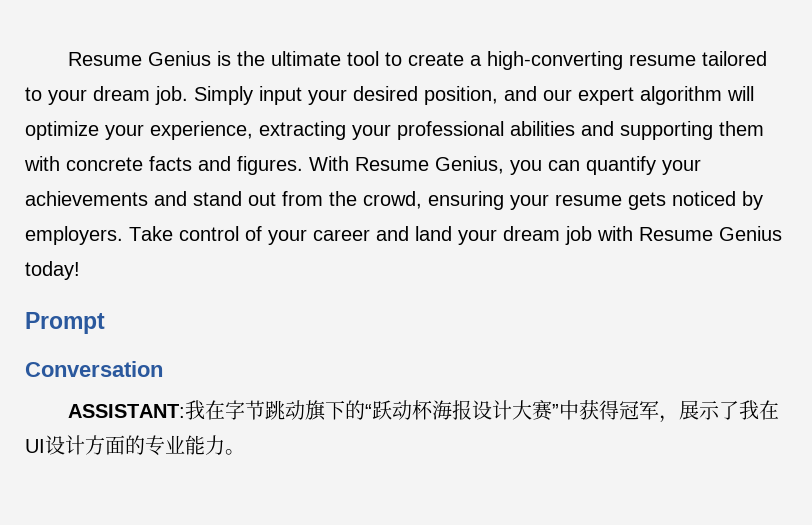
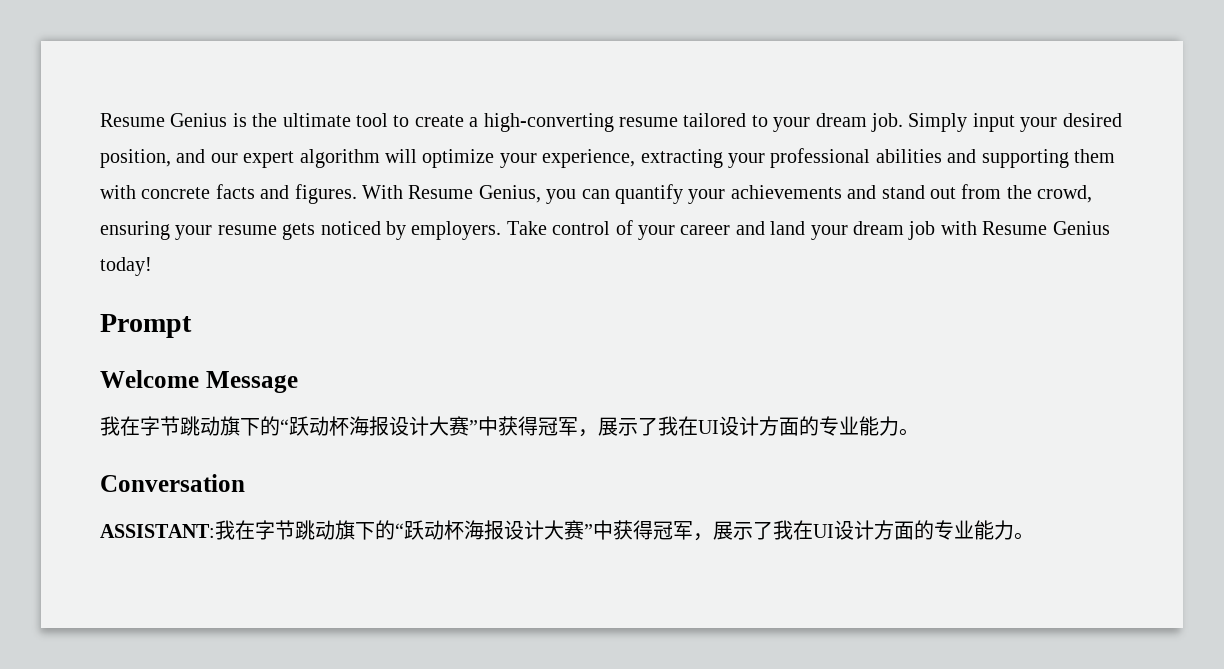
+ Welcome Message
+ 我在字节跳动旗下的“跃动杯海报设计大赛”中获得冠军，展示了我在UI设计方面的专业能力。

